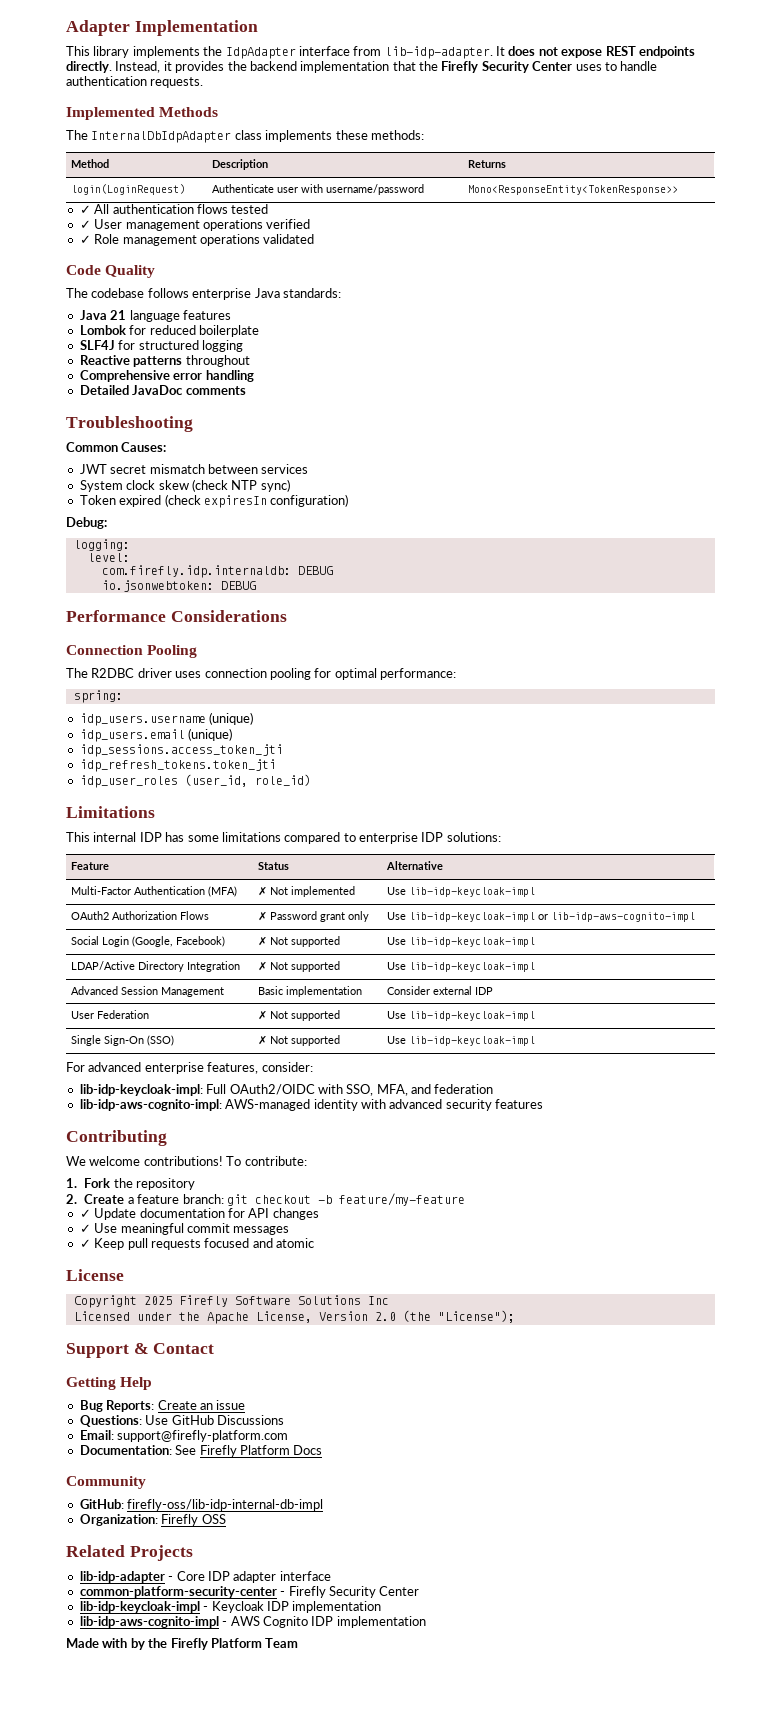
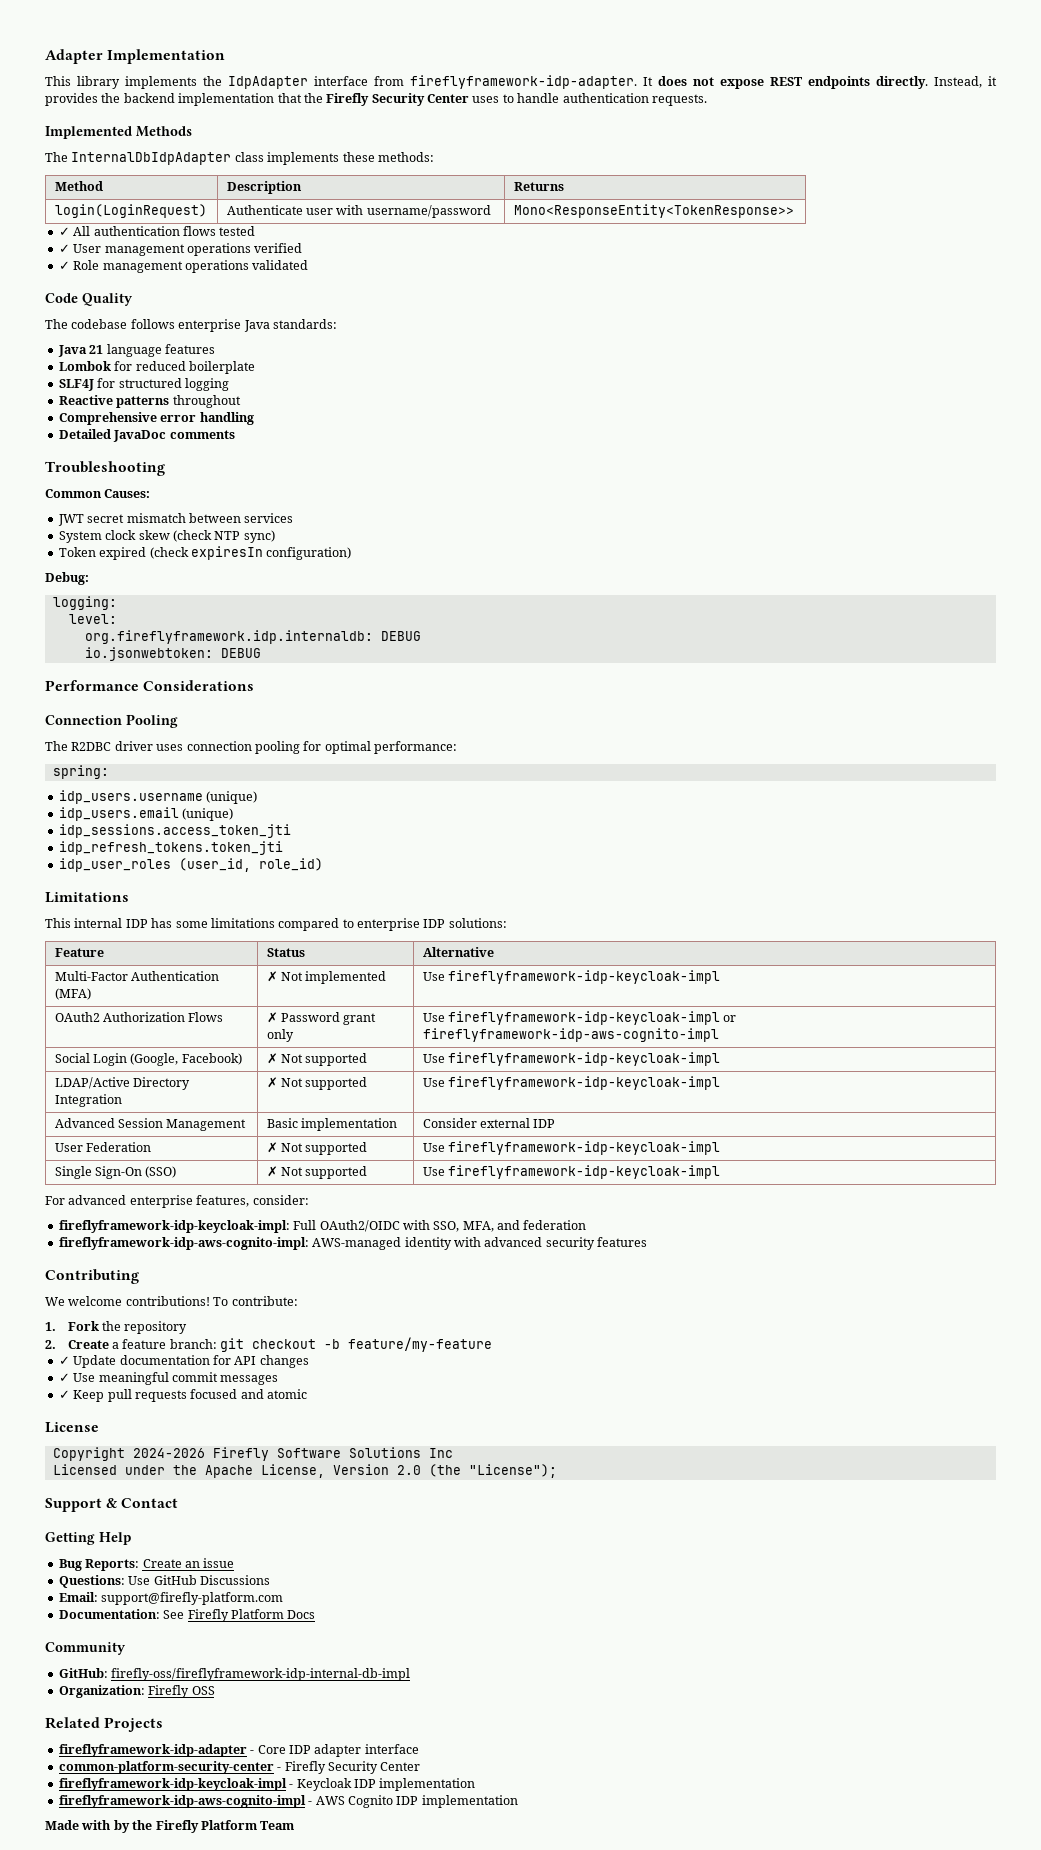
- This library implements the IdpAdapter interface from lib-idp-adapter.
+ This library implements the IdpAdapter interface from fireflyframework-idp-adapter.
- com.firefly.idp.internaldb: DEBUG
+ org.fireflyframework.idp.internaldb: DEBUG
- Multi-Factor Authentication (MFA) | ✗ Not implemented | Use lib-idp-keycloak-impl
+ Multi-Factor Authentication (MFA) | ✗ Not implemented | Use fireflyframework-idp-keycloak-impl
- OAuth2 Authorization Flows | ✗ Password grant only | Use lib-idp-keycloak-impl or lib-idp-aws-cognito-impl
+ OAuth2 Authorization Flows | ✗ Password grant only | Use fireflyframework-idp-keycloak-impl or fireflyframework-idp-aws-cognito-impl
- Social Login (Google, Facebook) | ✗ Not supported | Use lib-idp-keycloak-impl
+ Social Login (Google, Facebook) | ✗ Not supported | Use fireflyframework-idp-keycloak-impl
- LDAP/Active Directory Integration | ✗ Not supported | Use lib-idp-keycloak-impl
+ LDAP/Active Directory Integration | ✗ Not supported | Use fireflyframework-idp-keycloak-impl
- User Federation | ✗ Not supported | Use lib-idp-keycloak-impl
+ User Federation | ✗ Not supported | Use fireflyframework-idp-keycloak-impl
- Single Sign-On (SSO) | ✗ Not supported | Use lib-idp-keycloak-impl
+ Single Sign-On (SSO) | ✗ Not supported | Use fireflyframework-idp-keycloak-impl
- lib-idp-keycloak-impl: Full OAuth2/OIDC with SSO, MFA, and federation
+ fireflyframework-idp-keycloak-impl: Full OAuth2/OIDC with SSO, MFA, and federation
- lib-idp-aws-cognito-impl: AWS-managed identity with advanced security features
+ fireflyframework-idp-aws-cognito-impl: AWS-managed identity with advanced security features
- Copyright 2025 Firefly Software Solutions Inc
+ Copyright 2024-2026 Firefly Software Solutions Inc
- GitHub: firefly-oss/lib-idp-internal-db-impl
+ GitHub: firefly-oss/fireflyframework-idp-internal-db-impl
- lib-idp-adapter - Core IDP adapter interface
+ fireflyframework-idp-adapter - Core IDP adapter interface
- lib-idp-keycloak-impl - Keycloak IDP implementation
+ fireflyframework-idp-keycloak-impl - Keycloak IDP implementation
- lib-idp-aws-cognito-impl - AWS Cognito IDP implementation
+ fireflyframework-idp-aws-cognito-impl - AWS Cognito IDP implementation

